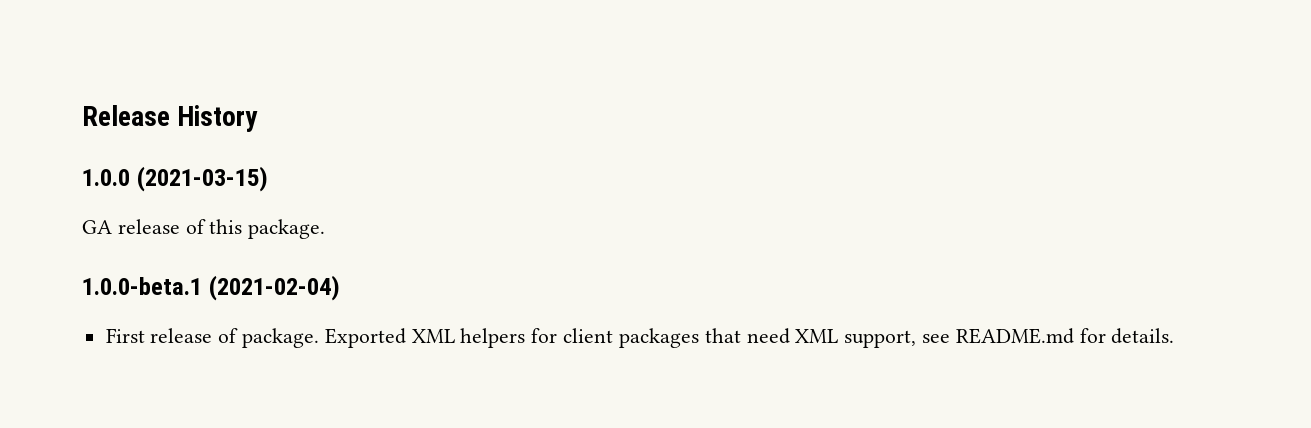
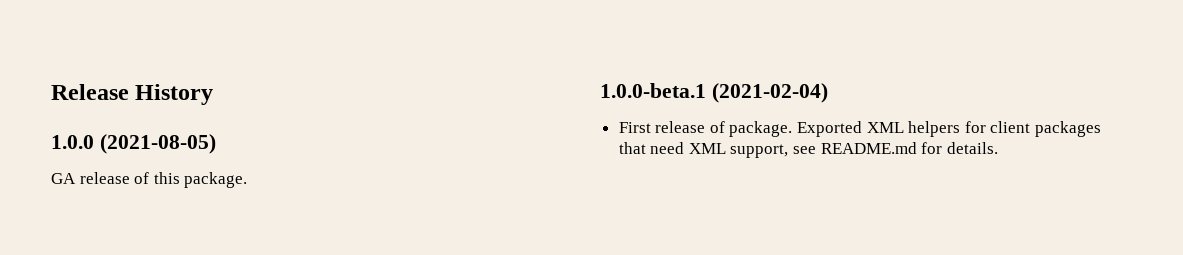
- 1.0.0 (2021-03-15)
+ 1.0.0 (2021-08-05)

